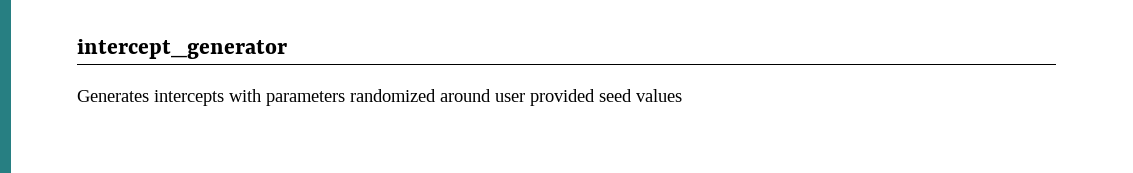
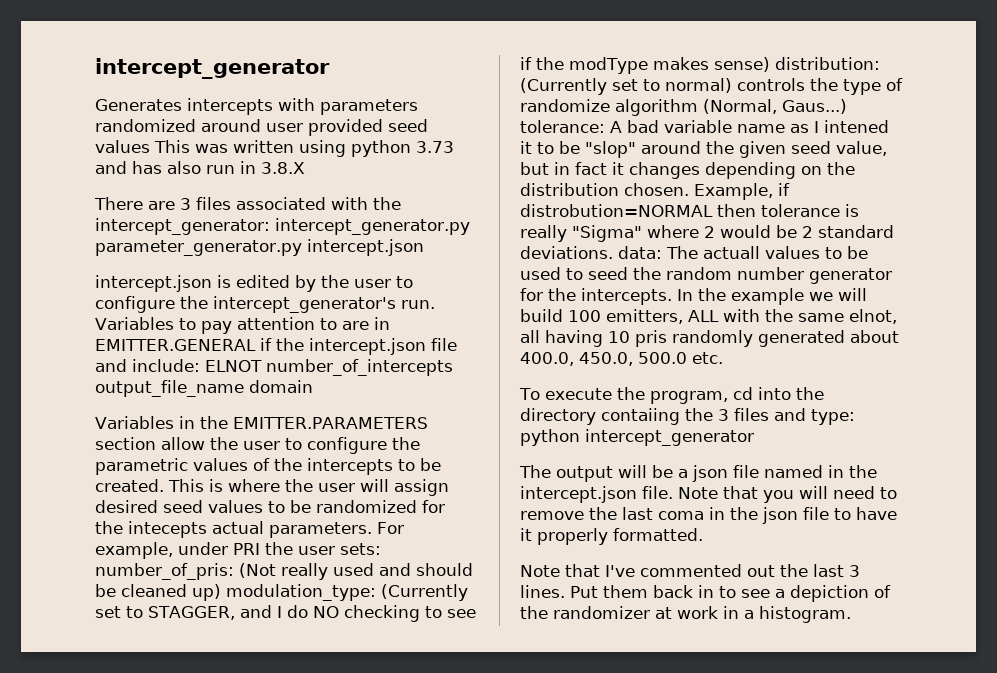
- Generates intercepts with parameters randomized around user provided seed values
+ Generates intercepts with parameters randomized around user provided seed values This was written using python 3.73 and has also run in 3.8.X
+ There are 3 files associated with the intercept_generator: intercept_generator.py parameter_generator.py intercept.json
+ intercept.json is edited by the user to configure the intercept_generator's run. Variables to pay attention to are in EMITTER.GENERAL if the intercept.json file and include: ELNOT number_of_intercepts output_file_name domain
+ Variables in the EMITTER.PARAMETERS section allow the user to configure the parametric values of the intercepts to be created. This is where the user will assign desired seed values to be randomized for the intecepts actual parameters. For example, under PRI the user sets: number_of_pris: (Not really used and should be cleaned up) modulation_type: (Currently set to STAGGER, and I do NO checking to see if the modType makes sense) distribution: (Currently set to normal) controls the type of randomize algorithm (Normal, Gaus...) tolerance: A bad variable name as I intened it to be "slop" around the given seed value, but in fact it changes depending on the distribution chosen. Example, if distrobution=NORMAL then tolerance is really "Sigma" where 2 would be 2 standard deviations. data: The actuall values to be used to seed the random number generator for the intercepts. In the example we will build 100 emitters, ALL with the same elnot, all having 10 pris randomly generated about 400.0, 450.0, 500.0 etc.
+ To execute the program, cd into the directory contaiing the 3 files and type: python intercept_generator
+ The output will be a json file named in the intercept.json file. Note that you will need to remove the last coma in the json file to have it properly formatted.
+ Note that I've commented out the last 3 lines. Put them back in to see a depiction of the randomizer at work in a histogram.

